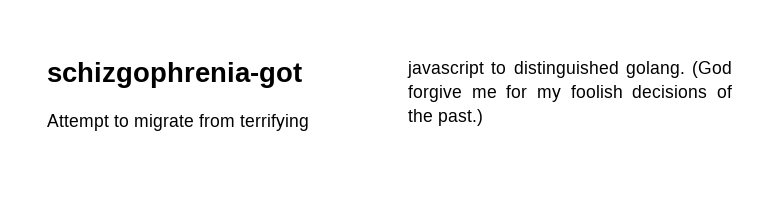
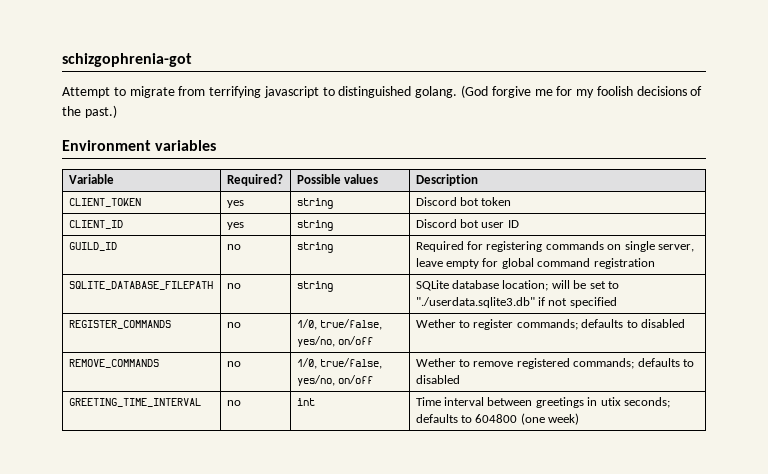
+ Environment variables
+ Variable | Required? | Possible values | Description
+ CLIENT_TOKEN | yes | string | Discord bot token
+ CLIENT_ID | yes | string | Discord bot user ID
+ GUILD_ID | no | string | Required for registering commands on single server, leave empty for global command registration
+ SQLITE_DATABASE_FILEPATH | no | string | SQLite database location; will be set to "./userdata.sqlite3.db" if not specified
+ REGISTER_COMMANDS | no | 1/0, true/false, yes/no, on/off | Wether to register commands; defaults to disabled
+ REMOVE_COMMANDS | no | 1/0, true/false, yes/no, on/off | Wether to remove registered commands; defaults to disabled
+ GREETING_TIME_INTERVAL | no | int | Time interval between greetings in utix seconds; defaults to 604800 (one week)

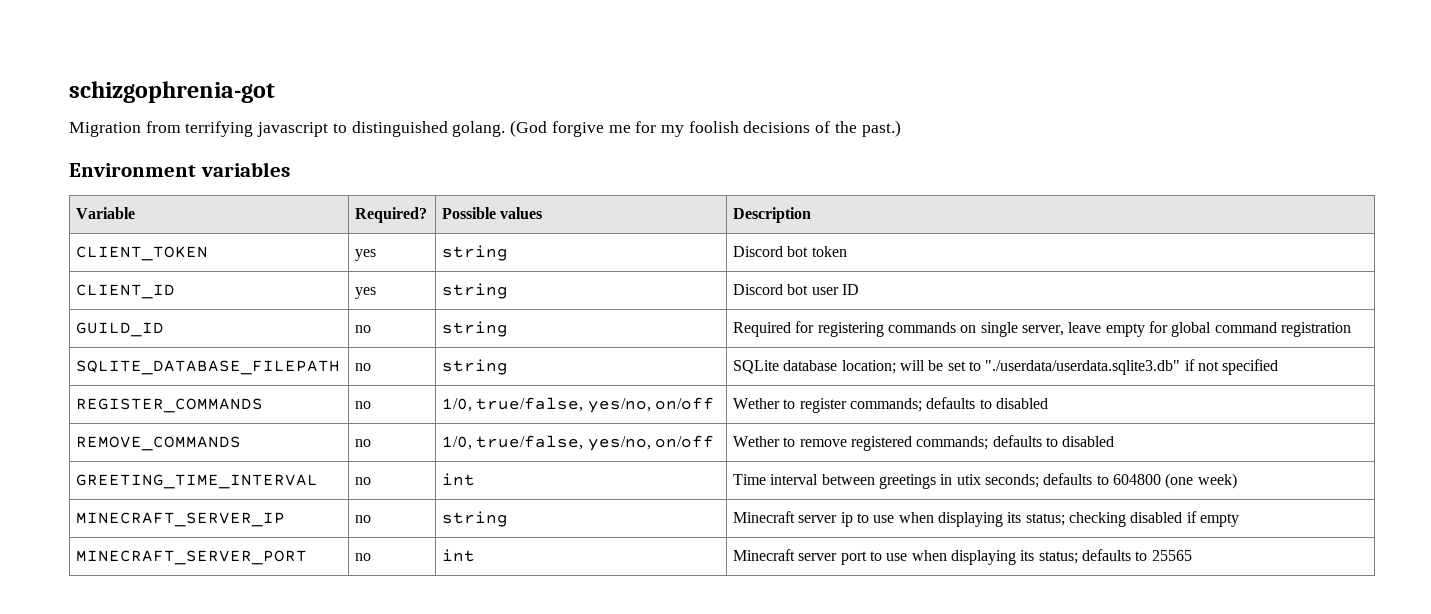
- Attempt to migrate from terrifying javascript to distinguished golang.
+ Migration from terrifying javascript to distinguished golang.
- SQLITE_DATABASE_FILEPATH | no | string | SQLite database location; will be set to "./userdata.sqlite3.db" if not specified
+ SQLITE_DATABASE_FILEPATH | no | string | SQLite database location; will be set to "./userdata/userdata.sqlite3.db" if not specified
+ MINECRAFT_SERVER_IP | no | string | Minecraft server ip to use when displaying its status; checking disabled if empty
+ MINECRAFT_SERVER_PORT | no | int | Minecraft server port to use when displaying its status; defaults to 25565

